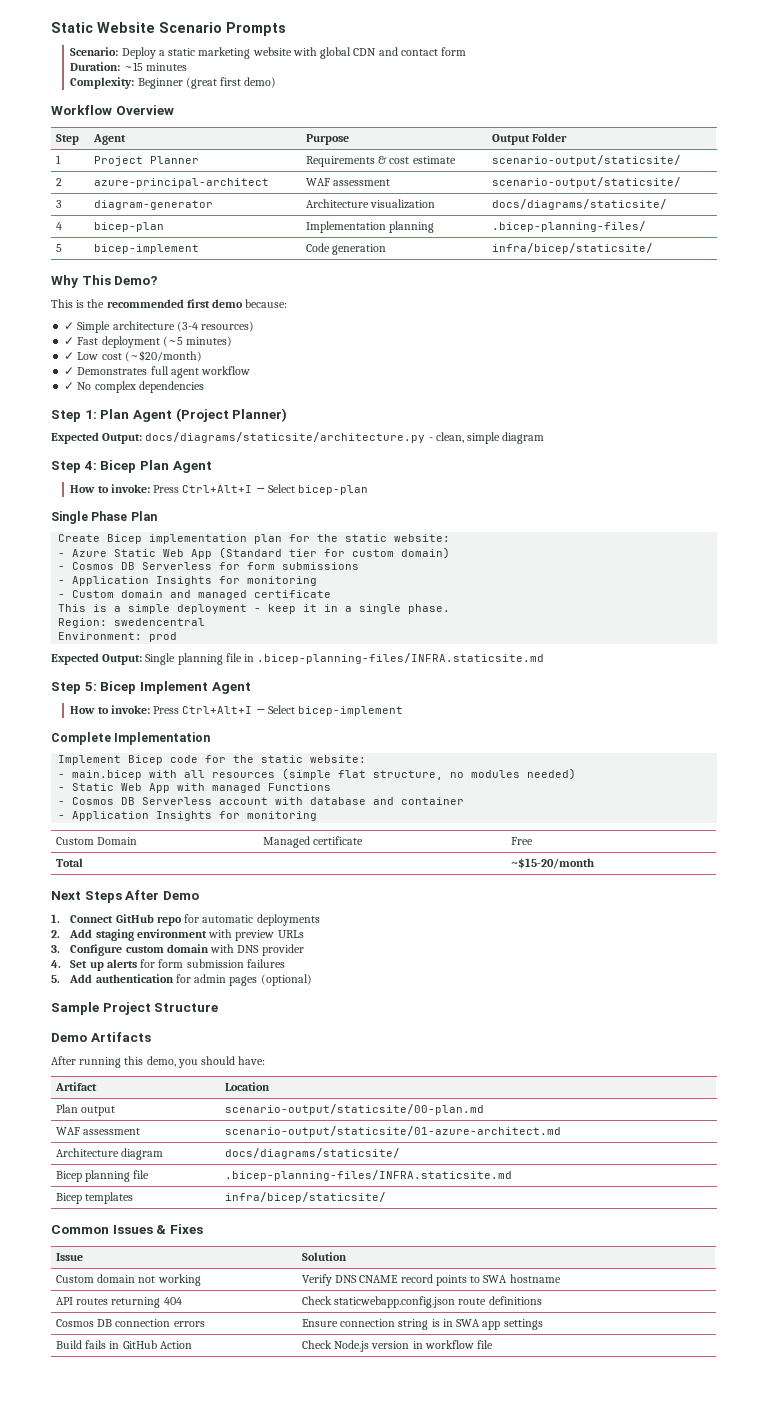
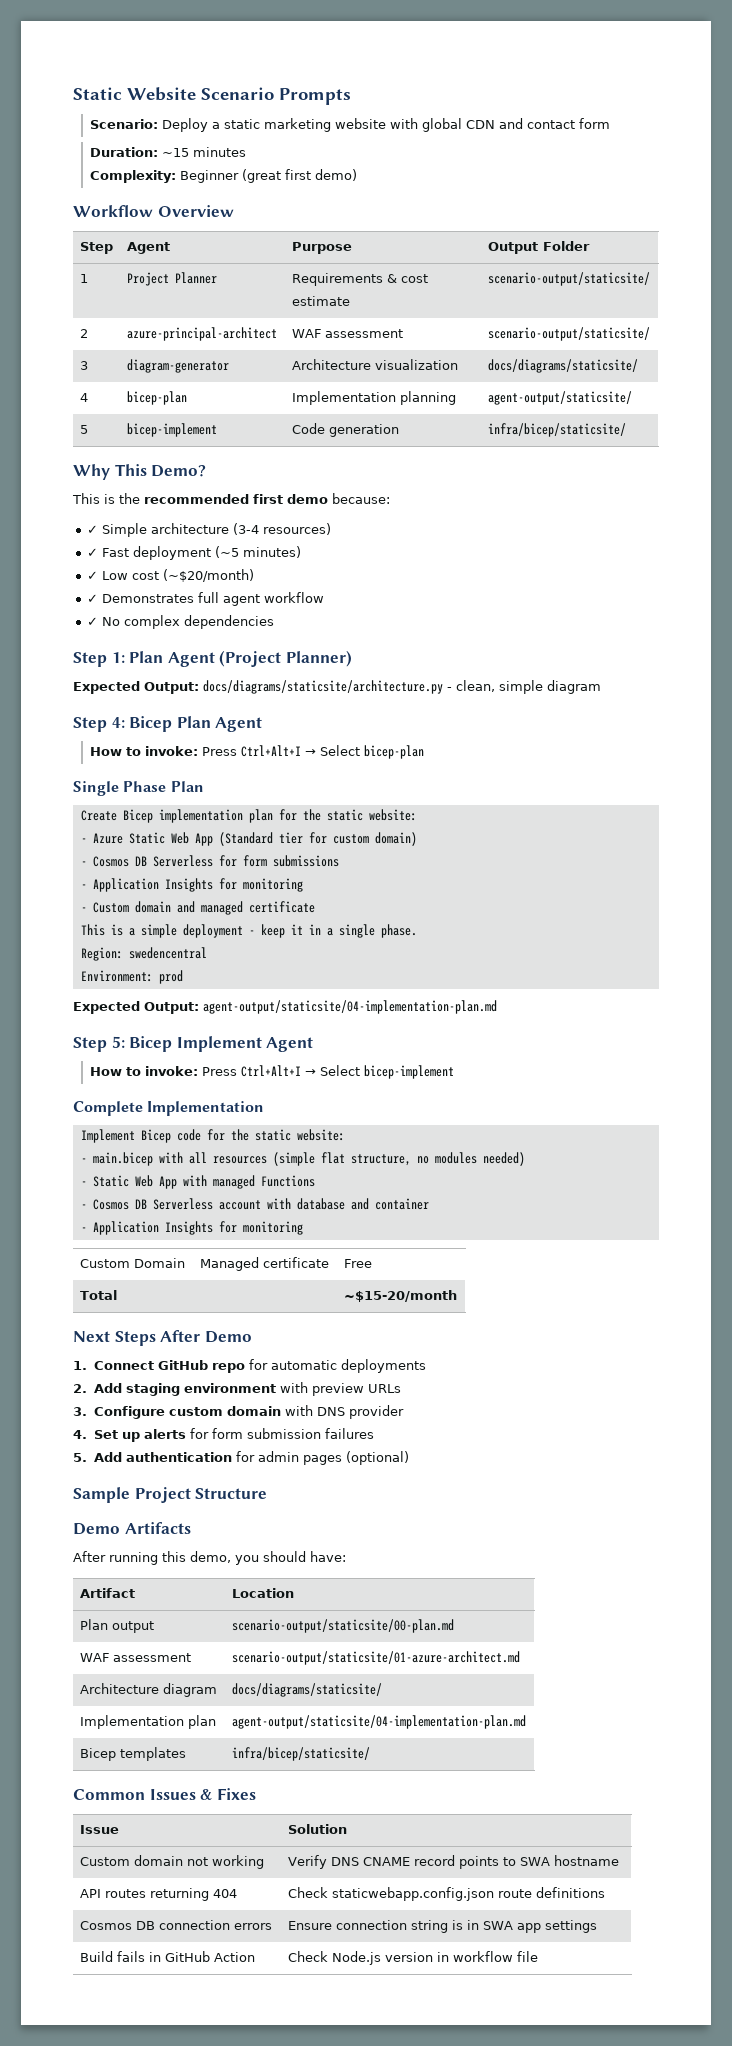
- 4 | bicep-plan | Implementation planning | .bicep-planning-files/
+ 4 | bicep-plan | Implementation planning | agent-output/staticsite/
- Expected Output: Single planning file in .bicep-planning-files/INFRA.staticsite.md
+ Expected Output: agent-output/staticsite/04-implementation-plan.md
- Bicep planning file | .bicep-planning-files/INFRA.staticsite.md
+ Implementation plan | agent-output/staticsite/04-implementation-plan.md

